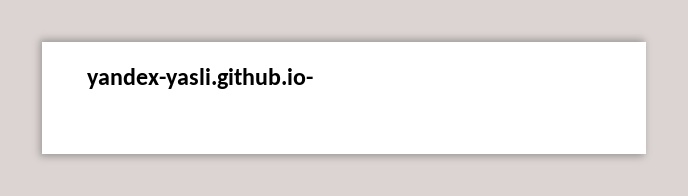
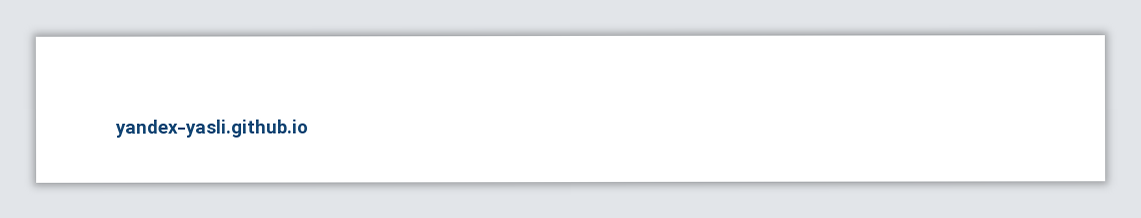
- yandex-yasli.github.io-
+ yandex-yasli.github.io

